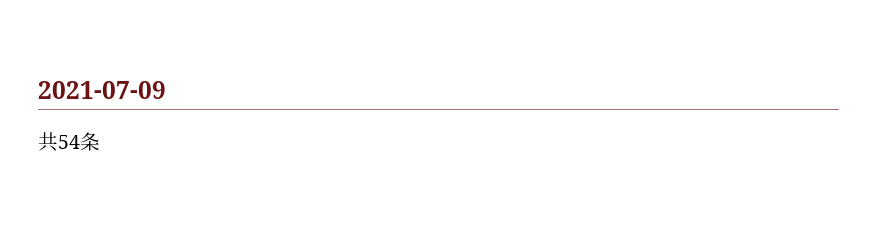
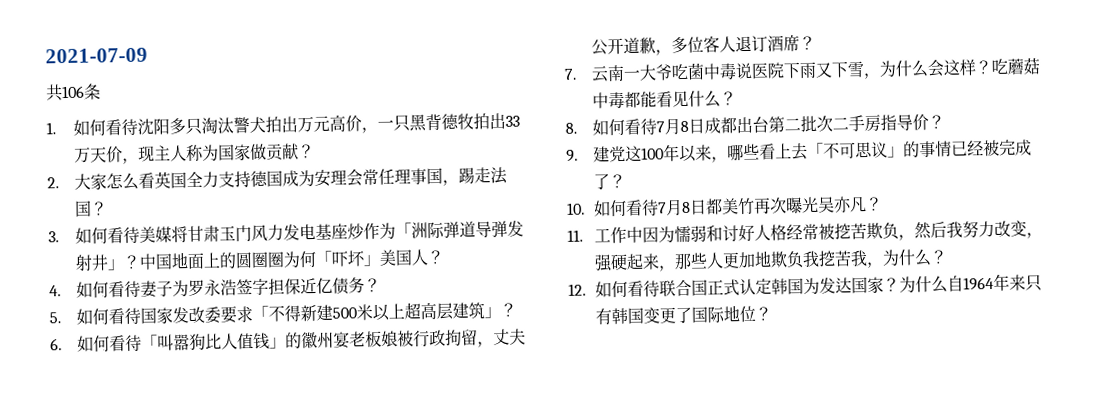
- 共54条
+ 共106条
+ 1.如何看待沈阳多只淘汰警犬拍出万元高价，一只黑背德牧拍出33万天价，现主人称为国家做贡献？
+ 2.大家怎么看英国全力支持德国成为安理会常任理事国，踢走法国？
+ 3.如何看待美媒将甘肃玉门风力发电基座炒作为「洲际弹道导弹发射井」？中国地面上的圆圈圈为何「吓坏」美国人？
+ 4.如何看待妻子为罗永浩签字担保近亿债务？
+ 5.如何看待国家发改委要求「不得新建500米以上超高层建筑」？
+ 6.如何看待「叫嚣狗比人值钱」的徽州宴老板娘被行政拘留，丈夫公开道歉，多位客人退订酒席？
+ 7.云南一大爷吃菌中毒说医院下雨又下雪，为什么会这样？吃蘑菇中毒都能看见什么？
+ 8.如何看待7月8日成都出台第二批次二手房指导价？
+ 9.建党这100年以来，哪些看上去「不可思议」的事情已经被完成了？
+ 10.如何看待7月8日都美竹再次曝光吴亦凡？
+ 11.工作中因为懦弱和讨好人格经常被挖苦欺负，然后我努力改变，强硬起来，那些人更加地欺负我挖苦我，为什么？
+ 12.如何看待联合国正式认定韩国为发达国家？为什么自1964年来只有韩国变更了国际地位？

